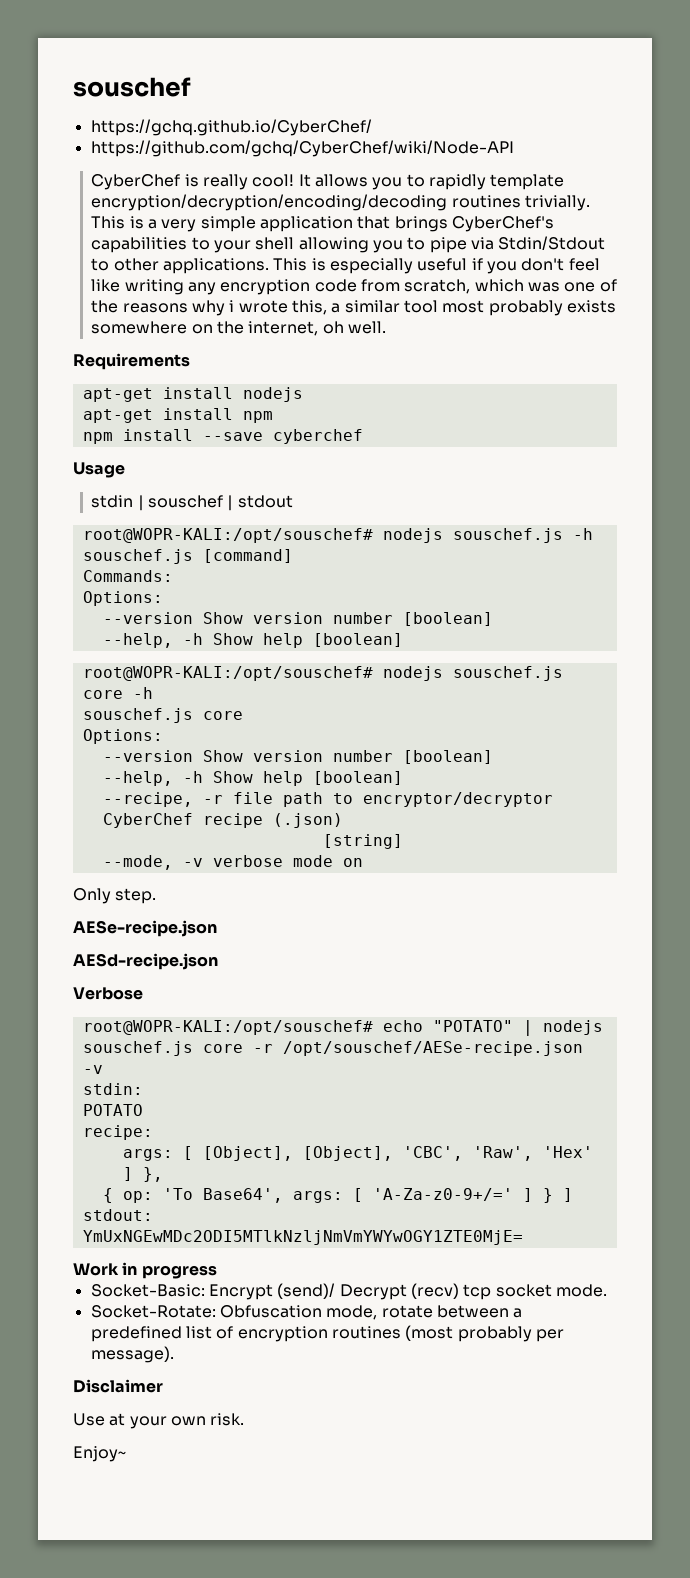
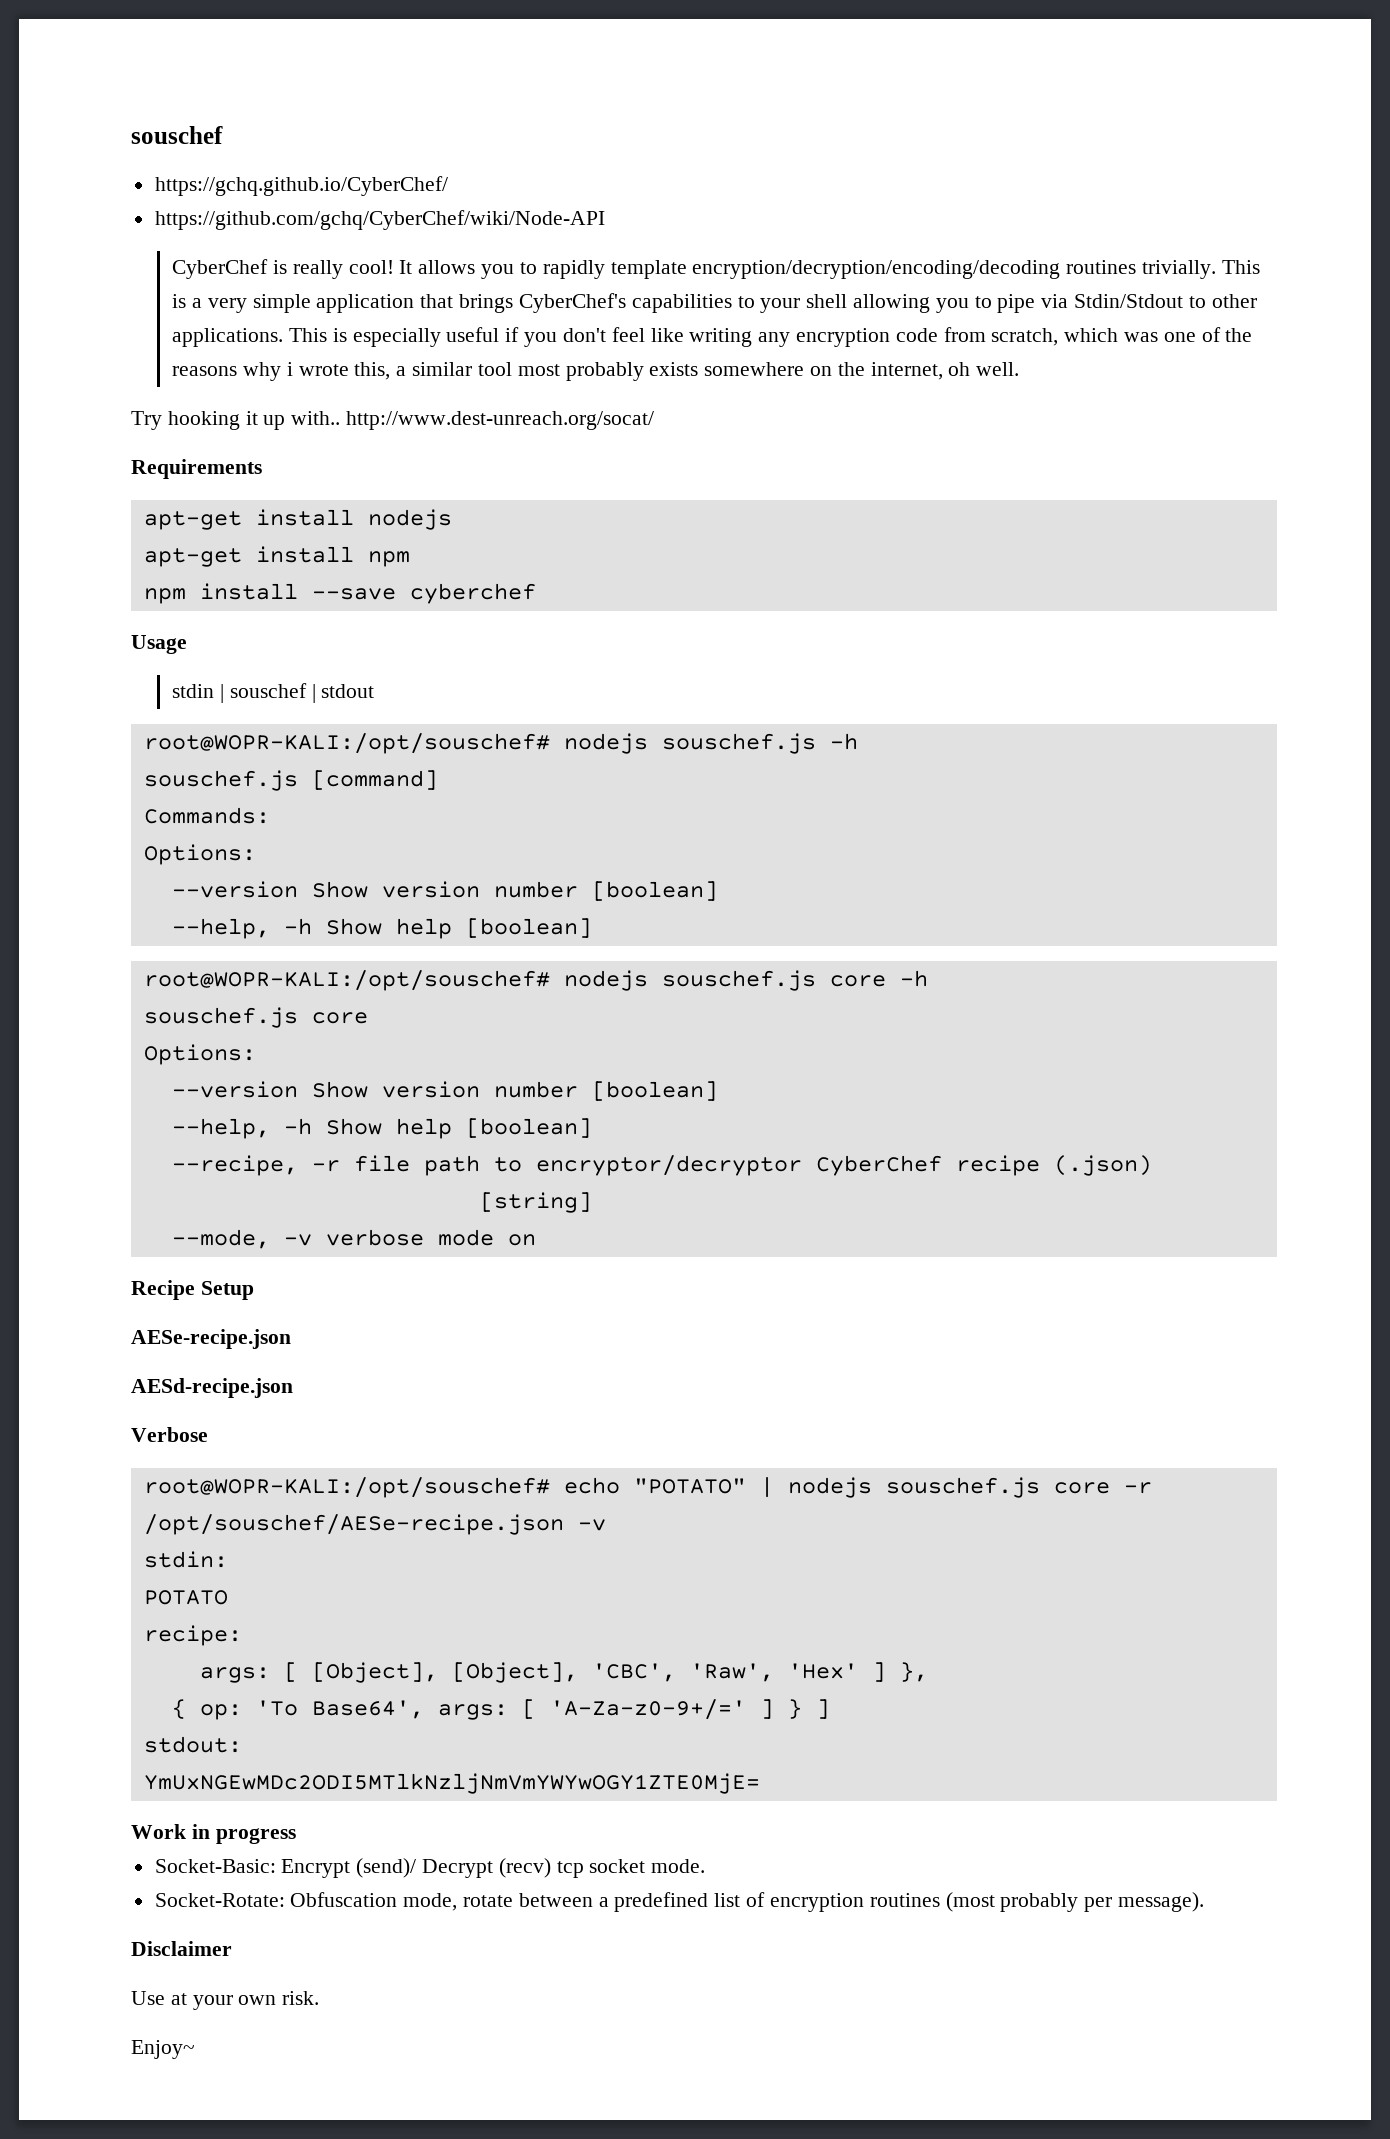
+ Try hooking it up with.. http://www.dest-unreach.org/socat/
- Only step.
+ Recipe Setup

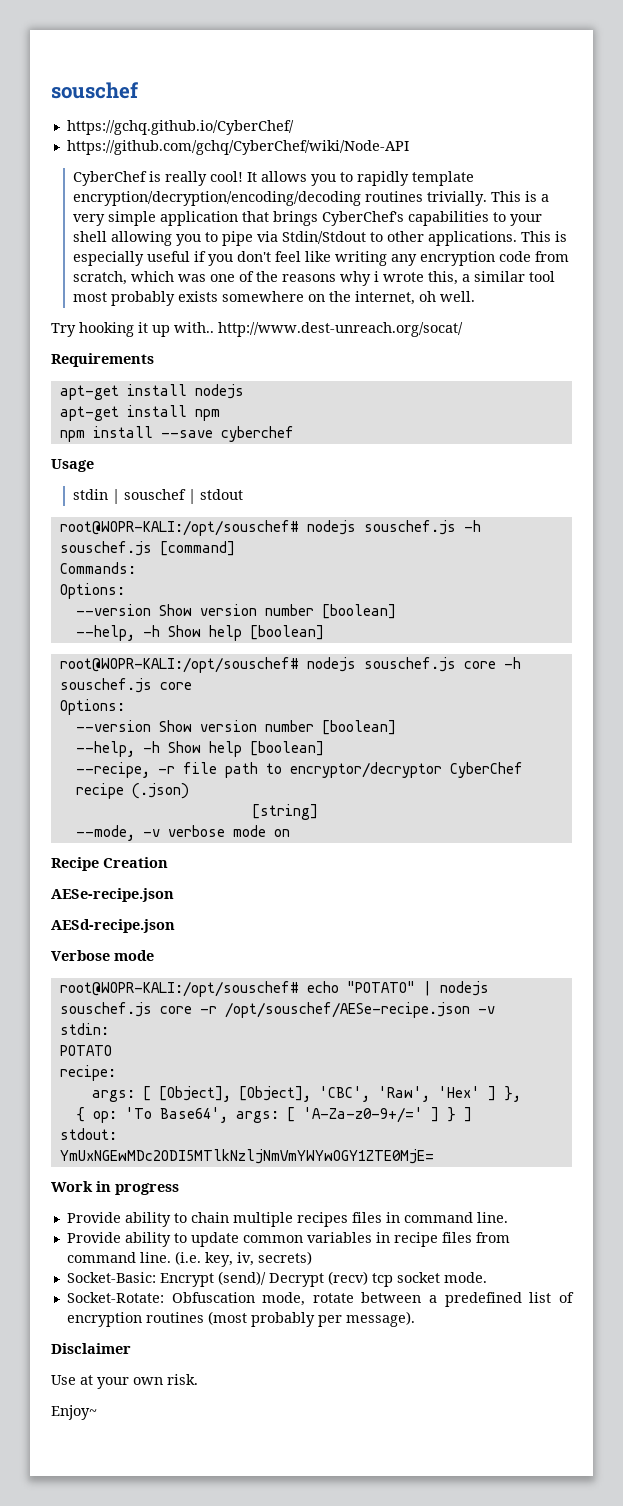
- Recipe Setup
+ Recipe Creation
- Verbose
+ Verbose mode
+ Provide ability to chain multiple recipes files in command line.
+ Provide ability to update common variables in recipe files from command line. (i.e. key, iv, secrets)

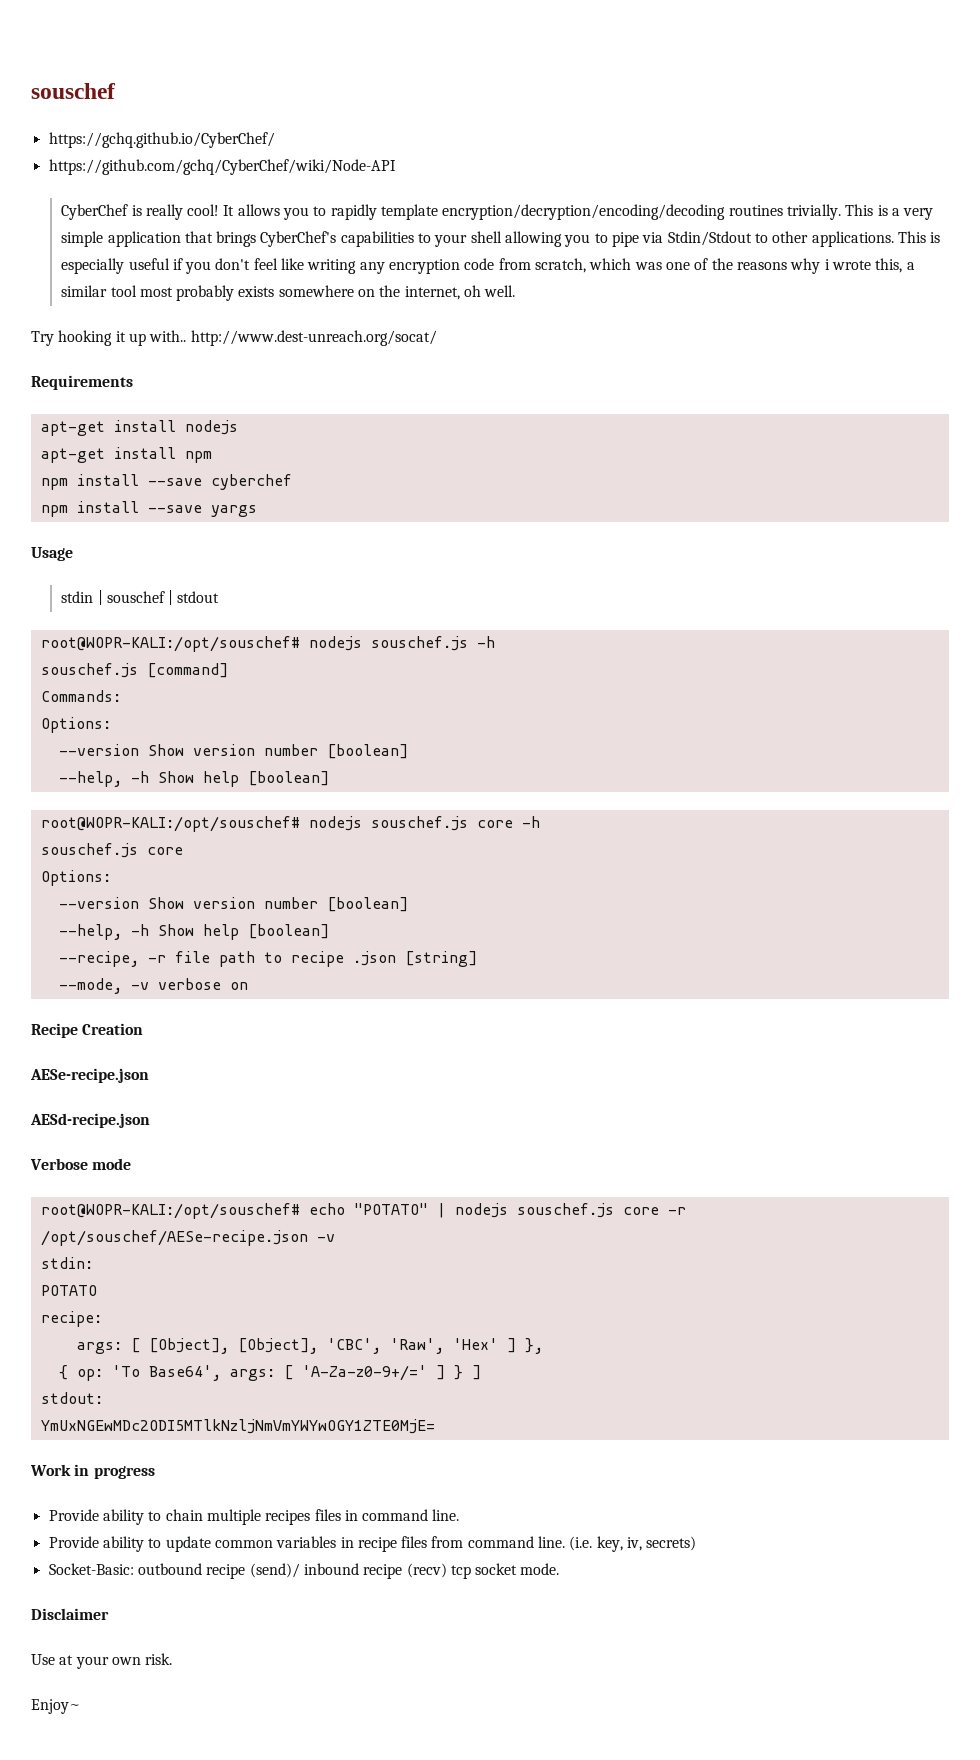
+ npm install --save yargs
- --recipe, -r file path to encryptor/decryptor CyberChef recipe (.json)
- [string]
+ --recipe, -r file path to recipe .json [string]
- --mode, -v verbose mode on
+ --mode, -v verbose on
- Socket-Basic: Encrypt (send)/ Decrypt (recv) tcp socket mode.
+ Socket-Basic: outbound recipe (send)/ inbound recipe (recv) tcp socket mode.
- Socket-Rotate: Obfuscation mode, rotate between a predefined list of encryption routines (most probably per message).

